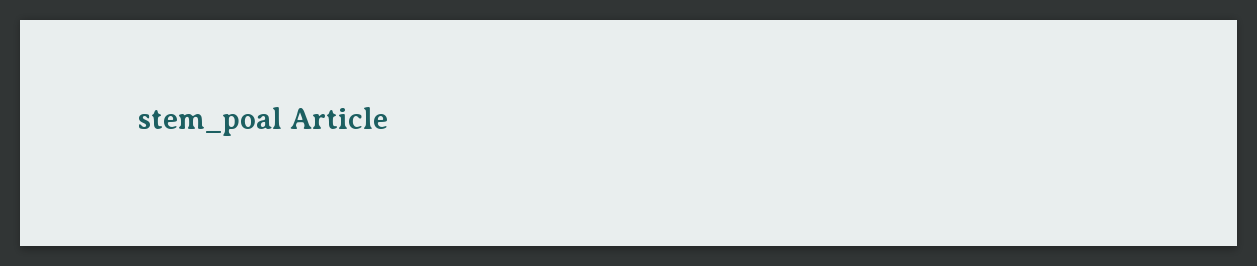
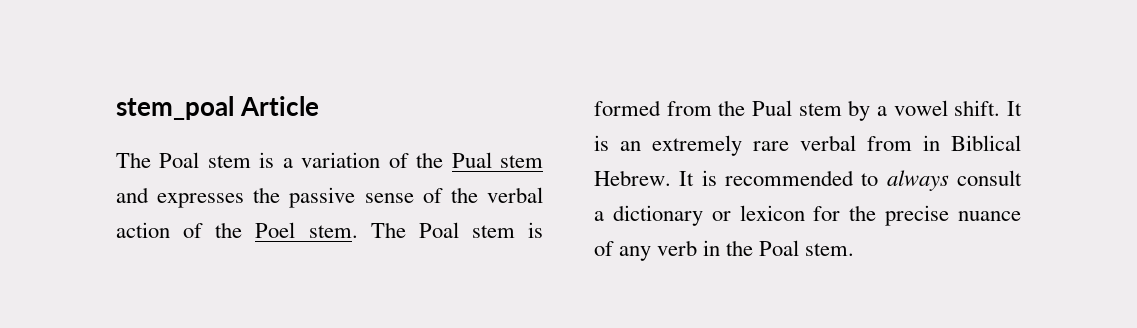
+ The Poal stem is a variation of the Pual stem and expresses the passive sense of the verbal action of the Poel stem. The Poal stem is formed from the Pual stem by a vowel shift. It is an extremely rare verbal from in Biblical Hebrew. It is recommended to always consult a dictionary or lexicon for the precise nuance of any verb in the Poal stem.

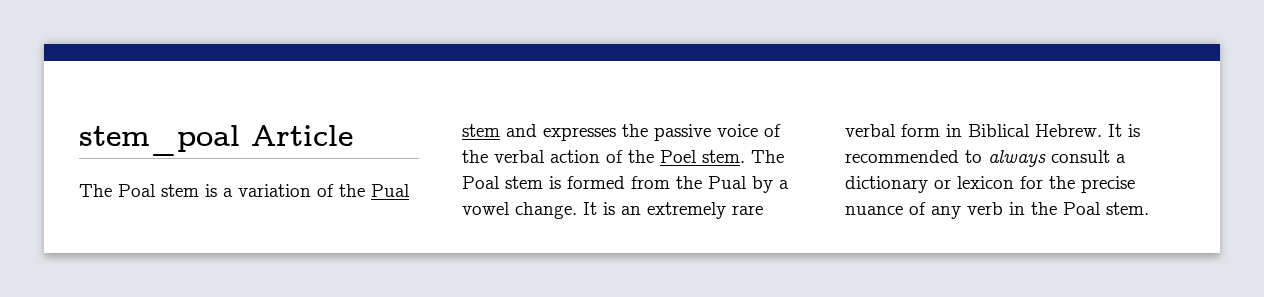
- The Poal stem is a variation of the Pual stem and expresses the passive sense of the verbal action of the Poel stem.
+ The Poal stem is a variation of the Pual stem and expresses the passive voice of the verbal action of the Poel stem.
- The Poal stem is formed from the Pual stem by a vowel shift.
+ The Poal stem is formed from the Pual by a vowel change.
- It is an extremely rare verbal from in Biblical Hebrew.
+ It is an extremely rare verbal form in Biblical Hebrew.

